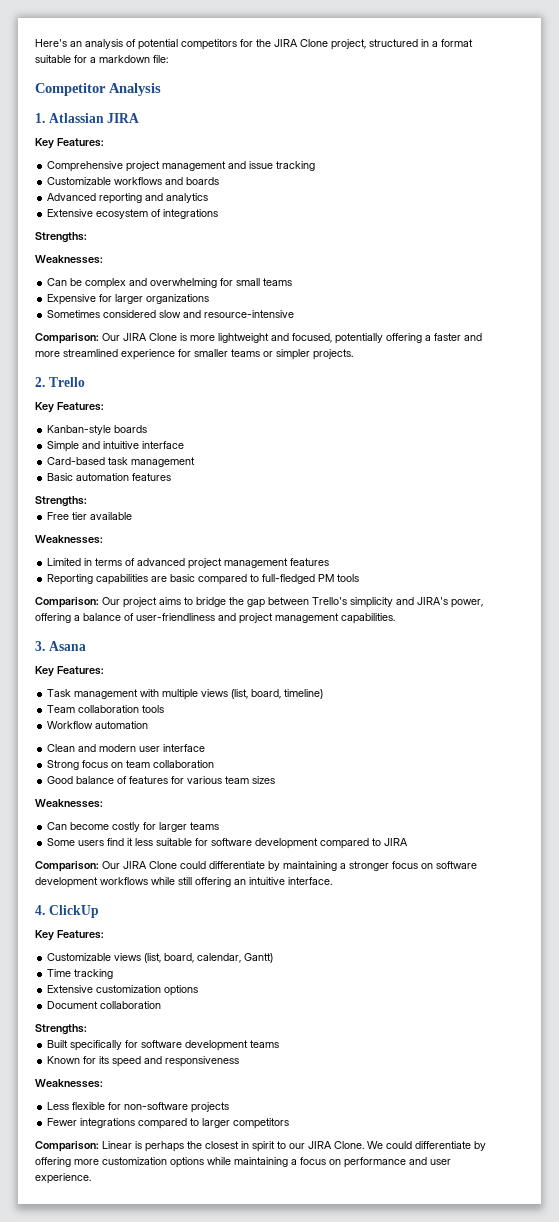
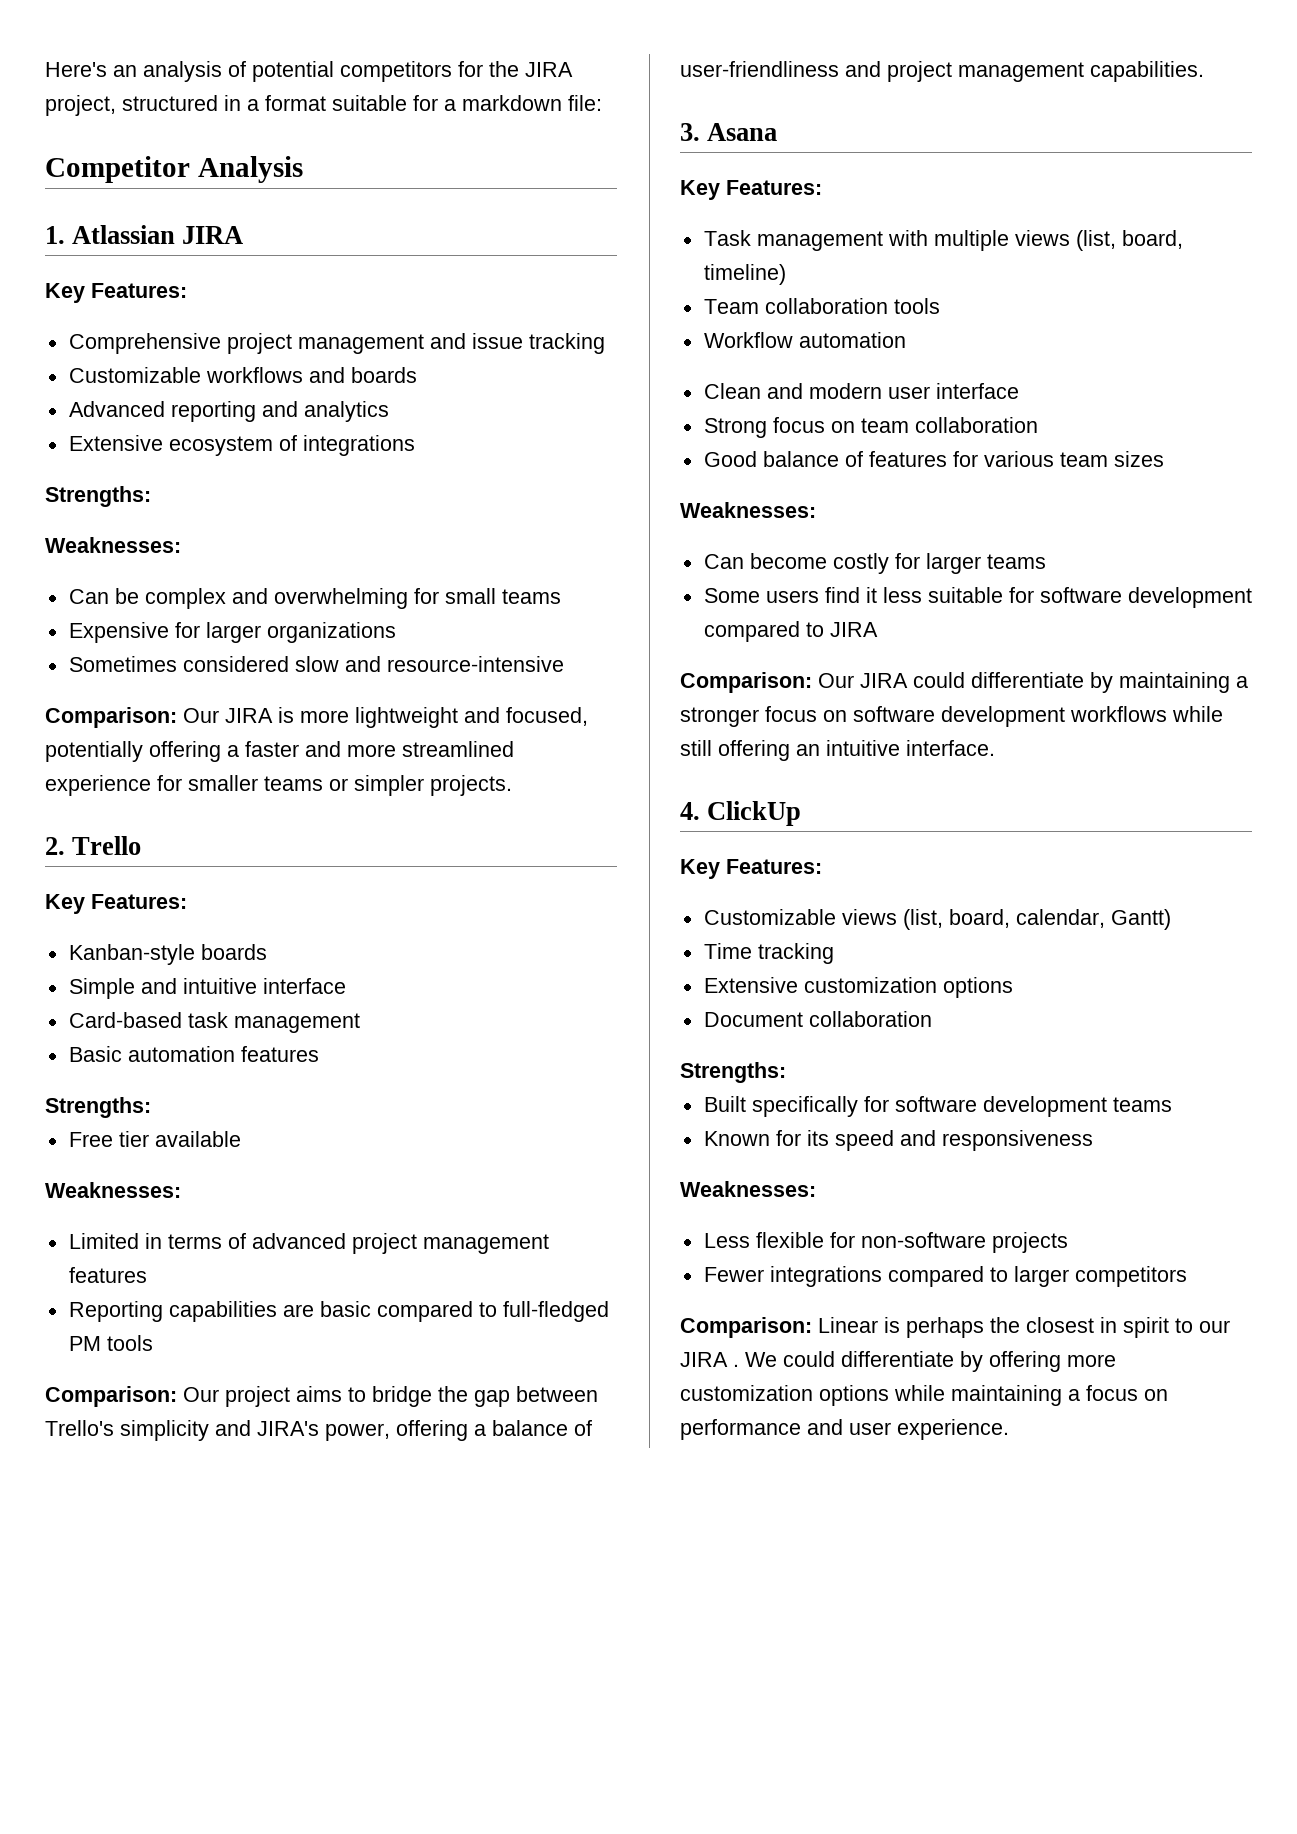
- Here's an analysis of potential competitors for the JIRA Clone project, structured in a format suitable for a markdown file:
+ Here's an analysis of potential competitors for the JIRA project, structured in a format suitable for a markdown file:
- Comparison: Our JIRA Clone is more lightweight and focused, potentially offering a faster and more streamlined experience for smaller teams or simpler projects.
+ Comparison: Our JIRA is more lightweight and focused, potentially offering a faster and more streamlined experience for smaller teams or simpler projects.
- Comparison: Our JIRA Clone could differentiate by maintaining a stronger focus on software development workflows while still offering an intuitive interface.
+ Comparison: Our JIRA could differentiate by maintaining a stronger focus on software development workflows while still offering an intuitive interface.
- Comparison: Linear is perhaps the closest in spirit to our JIRA Clone.
+ Comparison: Linear is perhaps the closest in spirit to our JIRA .

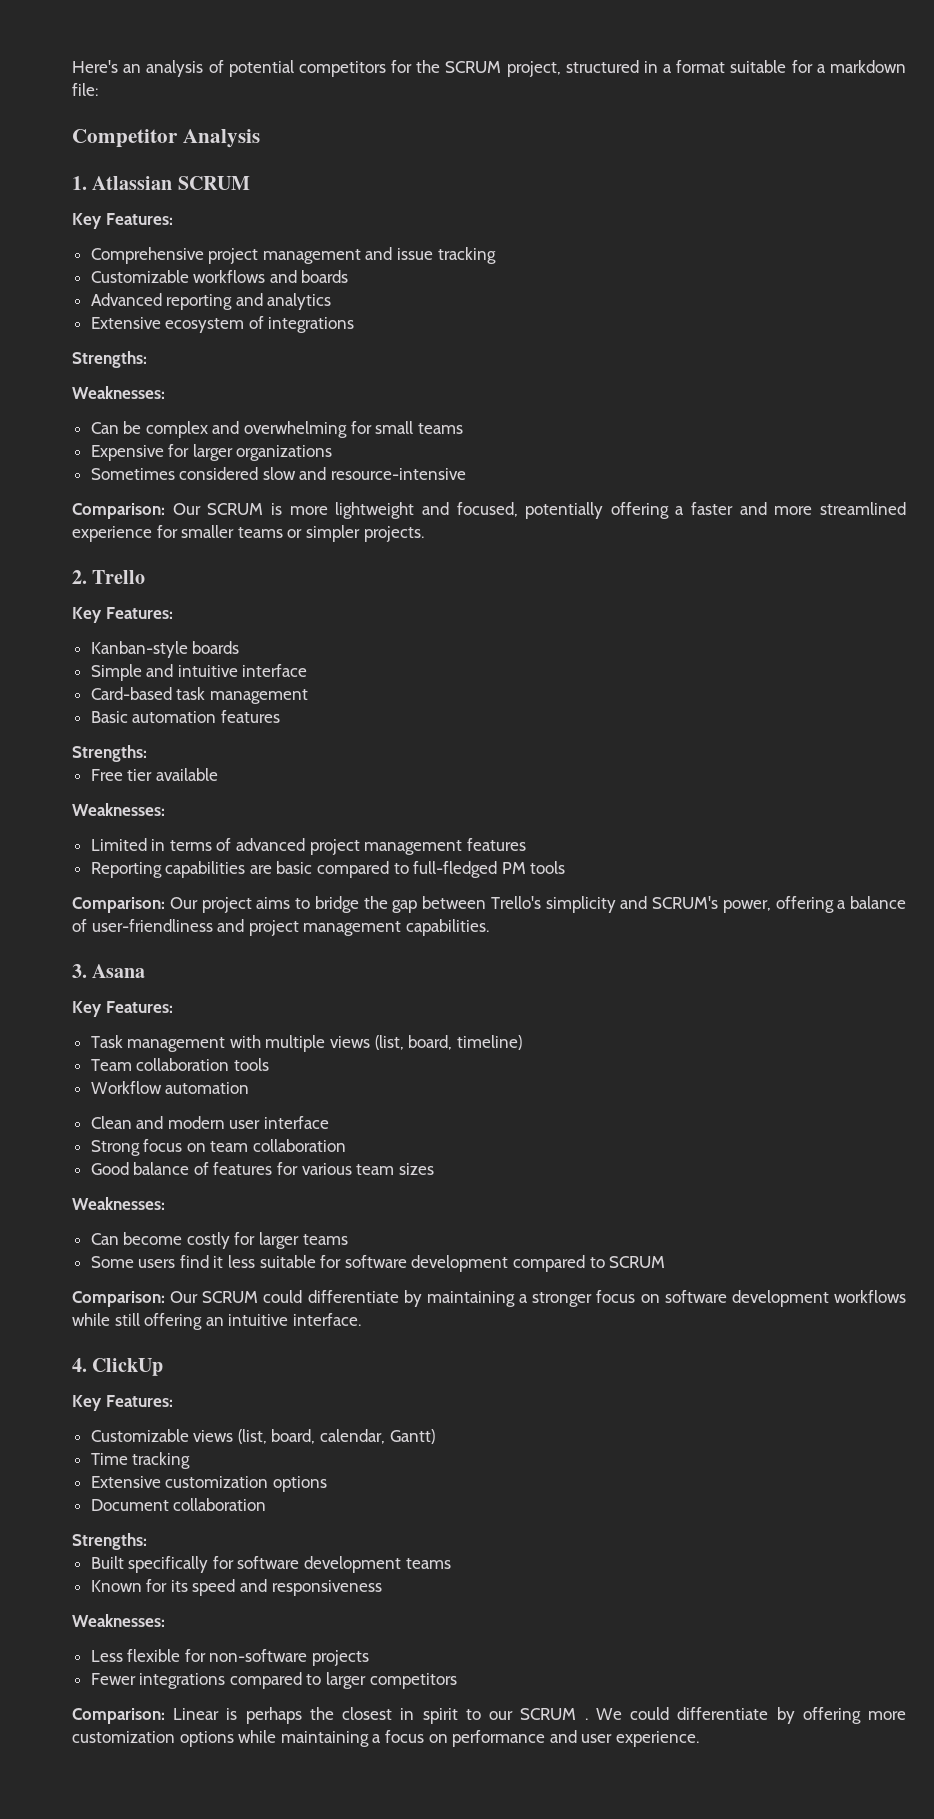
- Here's an analysis of potential competitors for the JIRA project, structured in a format suitable for a markdown file:
+ Here's an analysis of potential competitors for the SCRUM project, structured in a format suitable for a markdown file:
- 1. Atlassian JIRA
+ 1. Atlassian SCRUM
- Comparison: Our JIRA is more lightweight and focused, potentially offering a faster and more streamlined experience for smaller teams or simpler projects.
+ Comparison: Our SCRUM is more lightweight and focused, potentially offering a faster and more streamlined experience for smaller teams or simpler projects.
- Comparison: Our project aims to bridge the gap between Trello's simplicity and JIRA's power, offering a balance of user-friendliness and project management capabilities.
+ Comparison: Our project aims to bridge the gap between Trello's simplicity and SCRUM's power, offering a balance of user-friendliness and project management capabilities.
- Some users find it less suitable for software development compared to JIRA
- Comparison: Our JIRA could differentiate by maintaining a stronger focus on software development workflows while still offering an intuitive interface.
+ Some users find it less suitable for software development compared to SCRUM
+ Comparison: Our SCRUM could differentiate by maintaining a stronger focus on software development workflows while still offering an intuitive interface.
- Comparison: Linear is perhaps the closest in spirit to our JIRA .
+ Comparison: Linear is perhaps the closest in spirit to our SCRUM .

